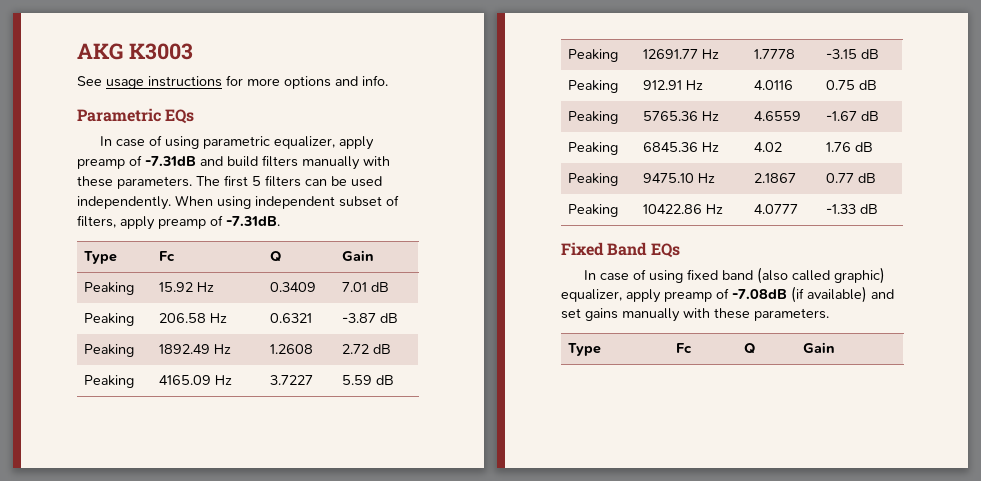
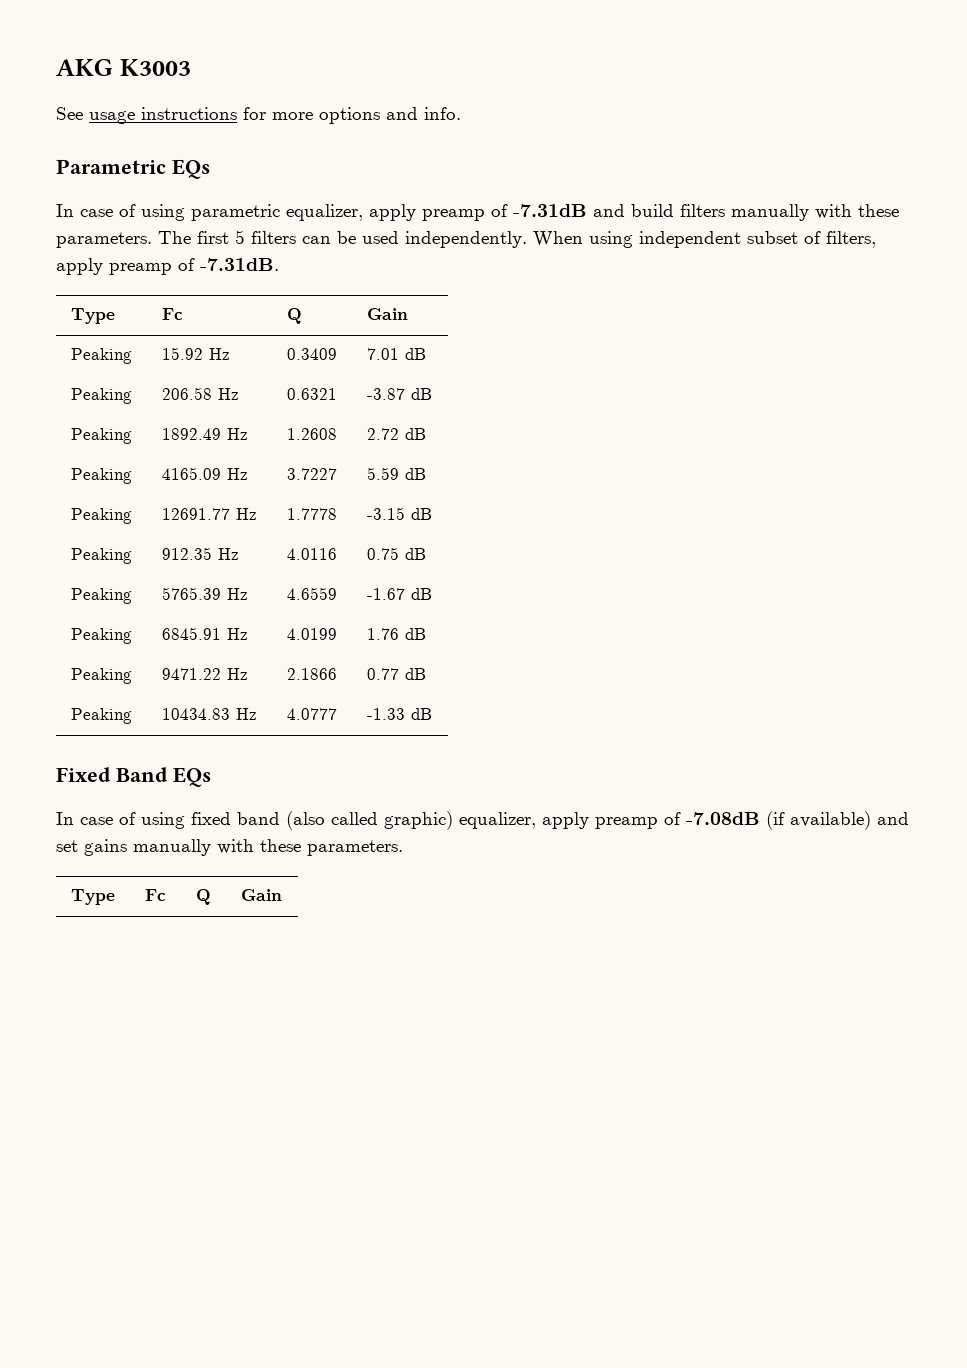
- Peaking | 912.91 Hz | 4.0116 | 0.75 dB
+ Peaking | 912.35 Hz | 4.0116 | 0.75 dB
- Peaking | 5765.36 Hz | 4.6559 | -1.67 dB
+ Peaking | 5765.39 Hz | 4.6559 | -1.67 dB
- Peaking | 6845.36 Hz | 4.02 | 1.76 dB
+ Peaking | 6845.91 Hz | 4.0199 | 1.76 dB
- Peaking | 9475.10 Hz | 2.1867 | 0.77 dB
+ Peaking | 9471.22 Hz | 2.1866 | 0.77 dB
- Peaking | 10422.86 Hz | 4.0777 | -1.33 dB
+ Peaking | 10434.83 Hz | 4.0777 | -1.33 dB

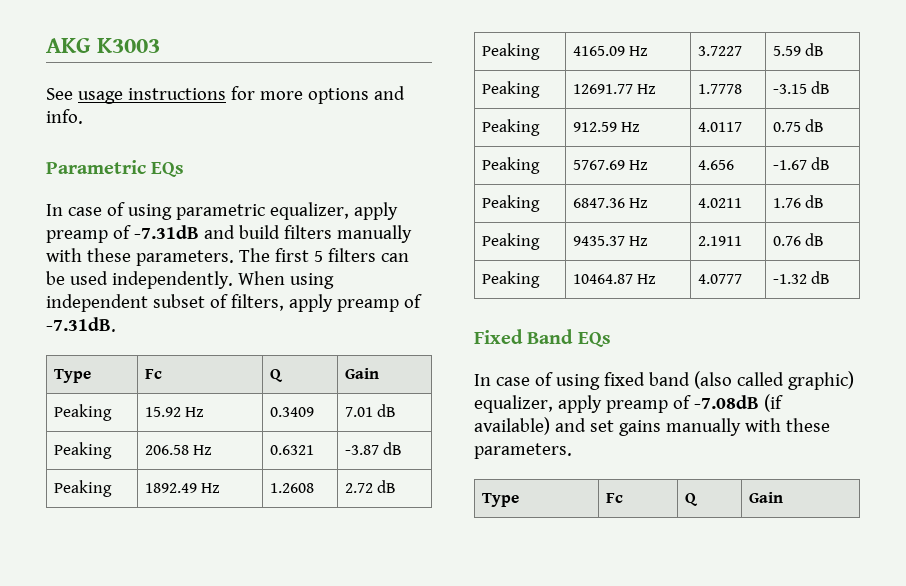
- Peaking | 912.35 Hz | 4.0116 | 0.75 dB
+ Peaking | 912.59 Hz | 4.0117 | 0.75 dB
- Peaking | 5765.39 Hz | 4.6559 | -1.67 dB
+ Peaking | 5767.69 Hz | 4.656 | -1.67 dB
- Peaking | 6845.91 Hz | 4.0199 | 1.76 dB
+ Peaking | 6847.36 Hz | 4.0211 | 1.76 dB
- Peaking | 9471.22 Hz | 2.1866 | 0.77 dB
- Peaking | 10434.83 Hz | 4.0777 | -1.33 dB
+ Peaking | 9435.37 Hz | 2.1911 | 0.76 dB
+ Peaking | 10464.87 Hz | 4.0777 | -1.32 dB

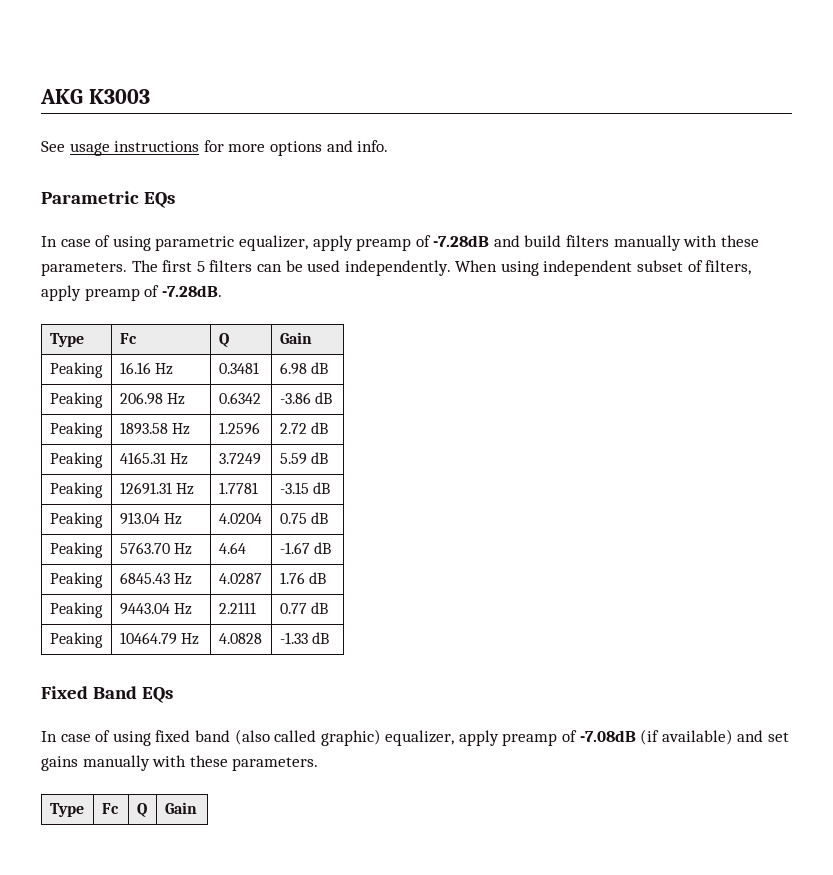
- In case of using parametric equalizer, apply preamp of -7.31dB and build filters manually with these parameters.
+ In case of using parametric equalizer, apply preamp of -7.28dB and build filters manually with these parameters.
- When using independent subset of filters, apply preamp of -7.31dB.
+ When using independent subset of filters, apply preamp of -7.28dB.
- Peaking | 15.92 Hz | 0.3409 | 7.01 dB
- Peaking | 206.58 Hz | 0.6321 | -3.87 dB
- Peaking | 1892.49 Hz | 1.2608 | 2.72 dB
+ Peaking | 16.16 Hz | 0.3481 | 6.98 dB
+ Peaking | 206.98 Hz | 0.6342 | -3.86 dB
+ Peaking | 1893.58 Hz | 1.2596 | 2.72 dB
- Peaking | 4165.09 Hz | 3.7227 | 5.59 dB
+ Peaking | 4165.31 Hz | 3.7249 | 5.59 dB
- Peaking | 12691.77 Hz | 1.7778 | -3.15 dB
+ Peaking | 12691.31 Hz | 1.7781 | -3.15 dB
- Peaking | 912.59 Hz | 4.0117 | 0.75 dB
+ Peaking | 913.04 Hz | 4.0204 | 0.75 dB
- Peaking | 5767.69 Hz | 4.656 | -1.67 dB
+ Peaking | 5763.70 Hz | 4.64 | -1.67 dB
- Peaking | 6847.36 Hz | 4.0211 | 1.76 dB
+ Peaking | 6845.43 Hz | 4.0287 | 1.76 dB
- Peaking | 9435.37 Hz | 2.1911 | 0.76 dB
- Peaking | 10464.87 Hz | 4.0777 | -1.32 dB
+ Peaking | 9443.04 Hz | 2.2111 | 0.77 dB
+ Peaking | 10464.79 Hz | 4.0828 | -1.33 dB

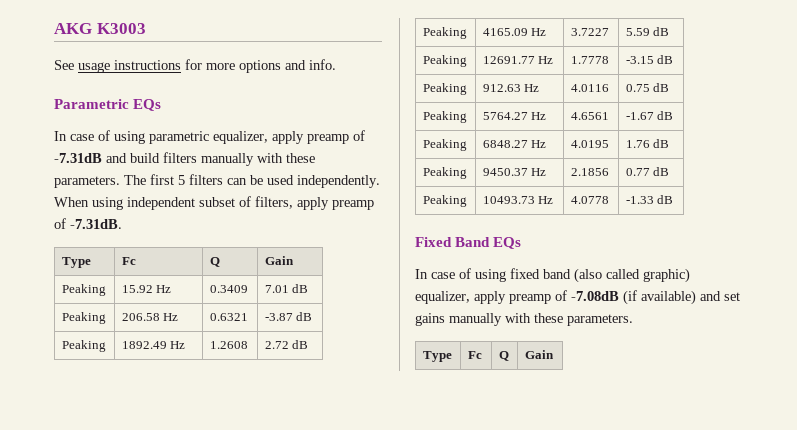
- In case of using parametric equalizer, apply preamp of -7.28dB and build filters manually with these parameters.
+ In case of using parametric equalizer, apply preamp of -7.31dB and build filters manually with these parameters.
- When using independent subset of filters, apply preamp of -7.28dB.
+ When using independent subset of filters, apply preamp of -7.31dB.
- Peaking | 16.16 Hz | 0.3481 | 6.98 dB
- Peaking | 206.98 Hz | 0.6342 | -3.86 dB
- Peaking | 1893.58 Hz | 1.2596 | 2.72 dB
+ Peaking | 15.92 Hz | 0.3409 | 7.01 dB
+ Peaking | 206.58 Hz | 0.6321 | -3.87 dB
+ Peaking | 1892.49 Hz | 1.2608 | 2.72 dB
- Peaking | 4165.31 Hz | 3.7249 | 5.59 dB
+ Peaking | 4165.09 Hz | 3.7227 | 5.59 dB
- Peaking | 12691.31 Hz | 1.7781 | -3.15 dB
+ Peaking | 12691.77 Hz | 1.7778 | -3.15 dB
- Peaking | 913.04 Hz | 4.0204 | 0.75 dB
+ Peaking | 912.63 Hz | 4.0116 | 0.75 dB
- Peaking | 5763.70 Hz | 4.64 | -1.67 dB
+ Peaking | 5764.27 Hz | 4.6561 | -1.67 dB
- Peaking | 6845.43 Hz | 4.0287 | 1.76 dB
+ Peaking | 6848.27 Hz | 4.0195 | 1.76 dB
- Peaking | 9443.04 Hz | 2.2111 | 0.77 dB
+ Peaking | 9450.37 Hz | 2.1856 | 0.77 dB
- Peaking | 10464.79 Hz | 4.0828 | -1.33 dB
+ Peaking | 10493.73 Hz | 4.0778 | -1.33 dB

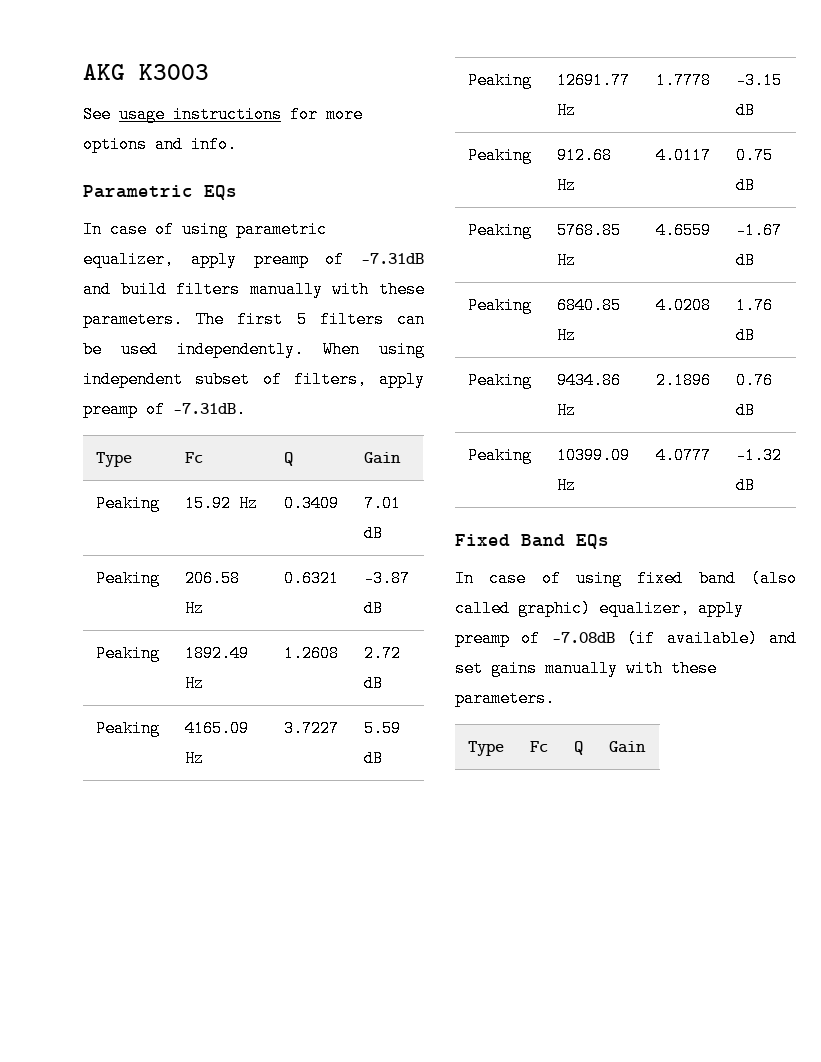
- Peaking | 912.63 Hz | 4.0116 | 0.75 dB
+ Peaking | 912.68 Hz | 4.0117 | 0.75 dB
- Peaking | 5764.27 Hz | 4.6561 | -1.67 dB
+ Peaking | 5768.85 Hz | 4.6559 | -1.67 dB
- Peaking | 6848.27 Hz | 4.0195 | 1.76 dB
+ Peaking | 6840.85 Hz | 4.0208 | 1.76 dB
- Peaking | 9450.37 Hz | 2.1856 | 0.77 dB
- Peaking | 10493.73 Hz | 4.0778 | -1.33 dB
+ Peaking | 9434.86 Hz | 2.1896 | 0.76 dB
+ Peaking | 10399.09 Hz | 4.0777 | -1.32 dB

